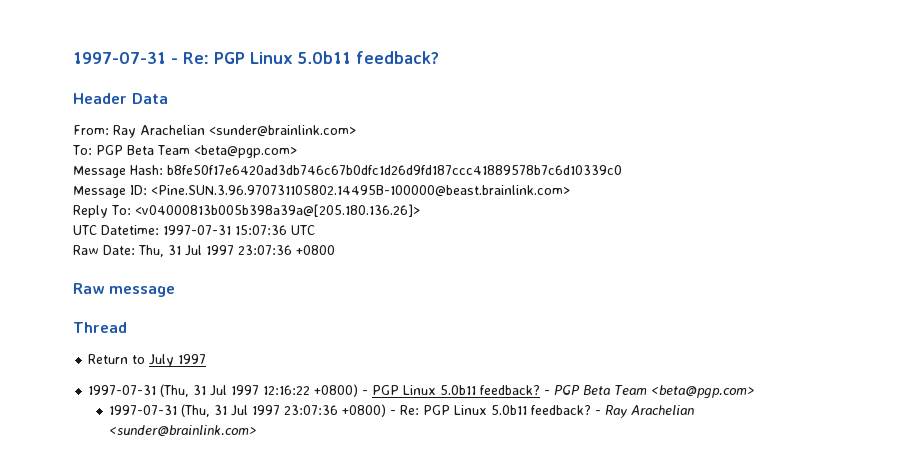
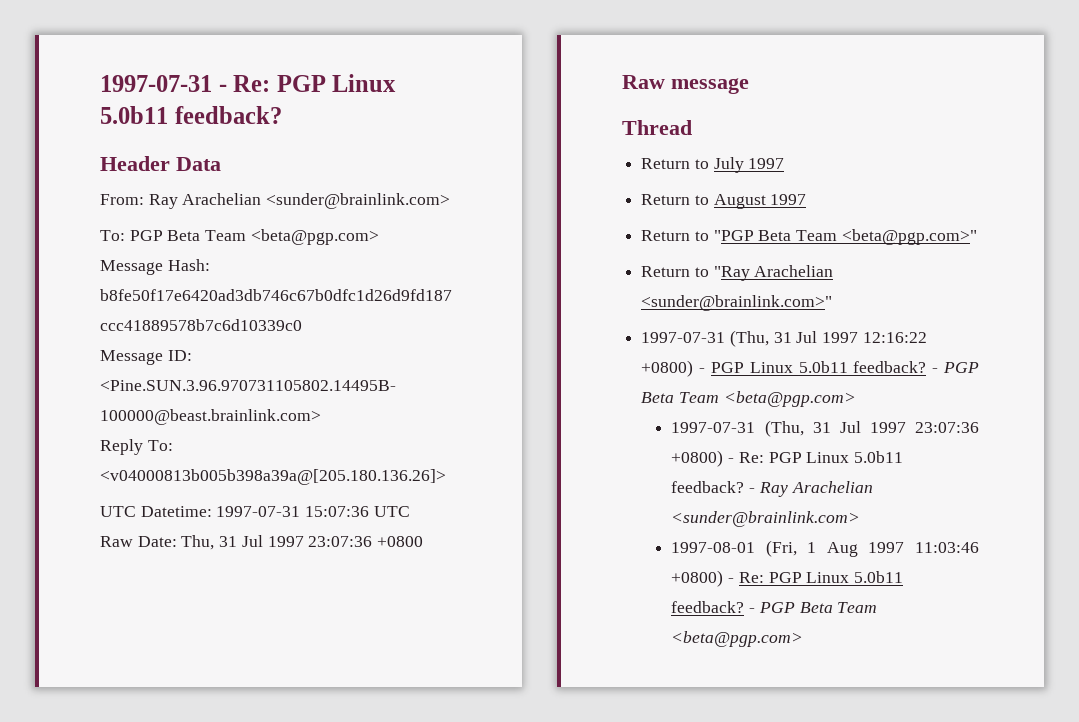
+ Return to August 1997
+ Return to "PGP Beta Team <beta@pgp.com>"
+ Return to "Ray Arachelian <sunder@brainlink.com>"
+ 1997-08-01 (Fri, 1 Aug 1997 11:03:46 +0800) - Re: PGP Linux 5.0b11 feedback? - PGP Beta Team <beta@pgp.com>

